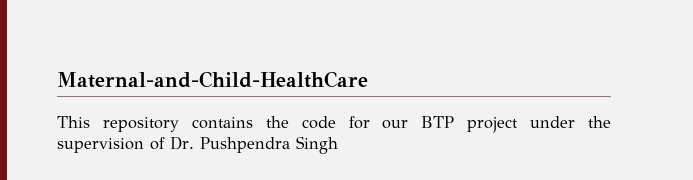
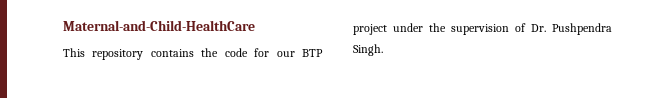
- This repository contains the code for our BTP project under the supervision of Dr. Pushpendra Singh
+ This repository contains the code for our BTP project under the supervision of Dr. Pushpendra Singh.

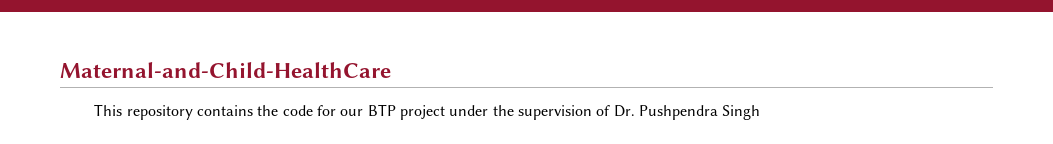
- This repository contains the code for our BTP project under the supervision of Dr. Pushpendra Singh.
+ This repository contains the code for our BTP project under the supervision of Dr. Pushpendra Singh

